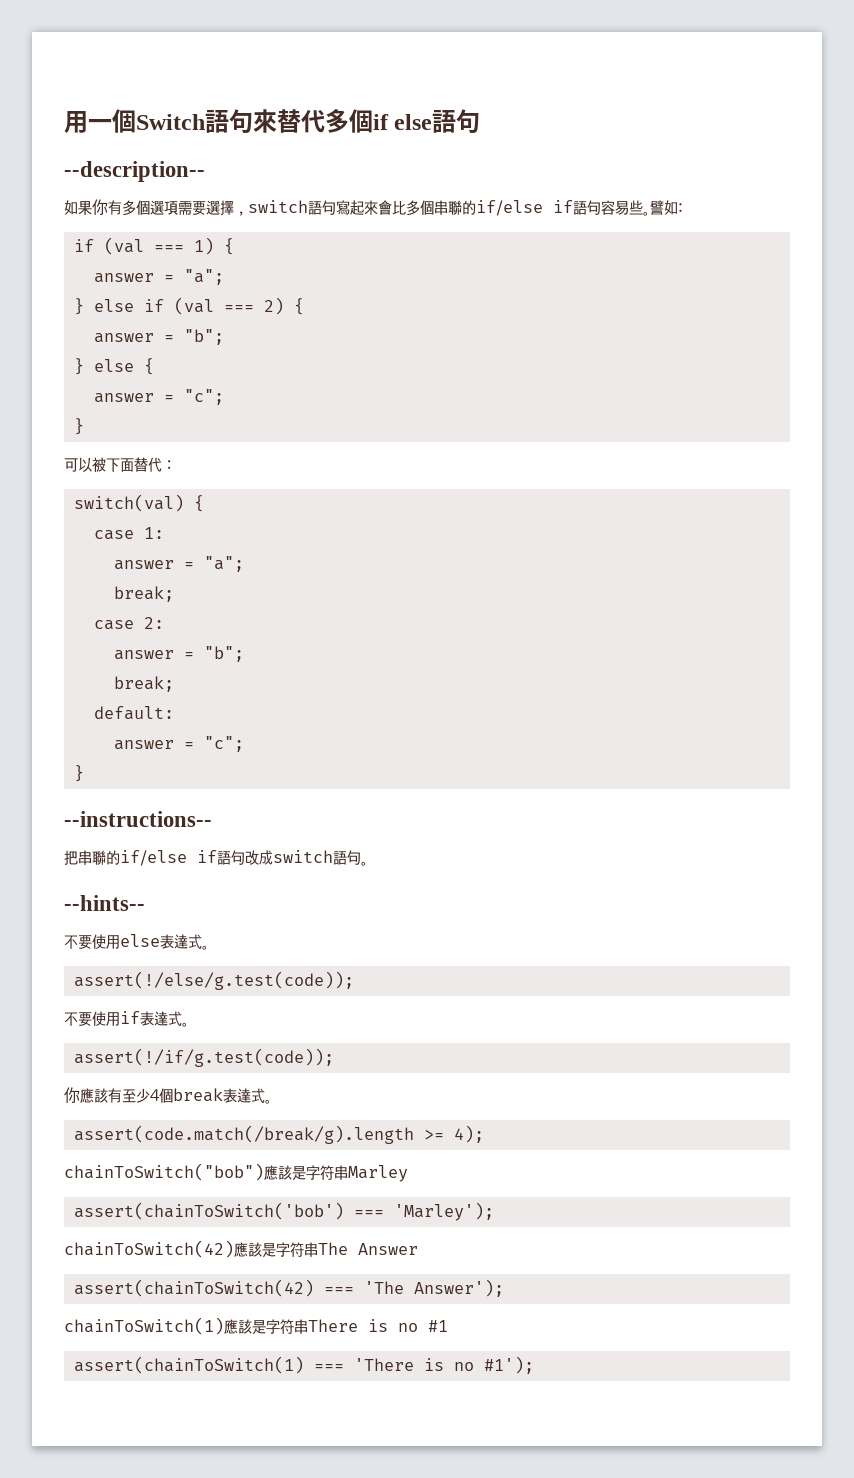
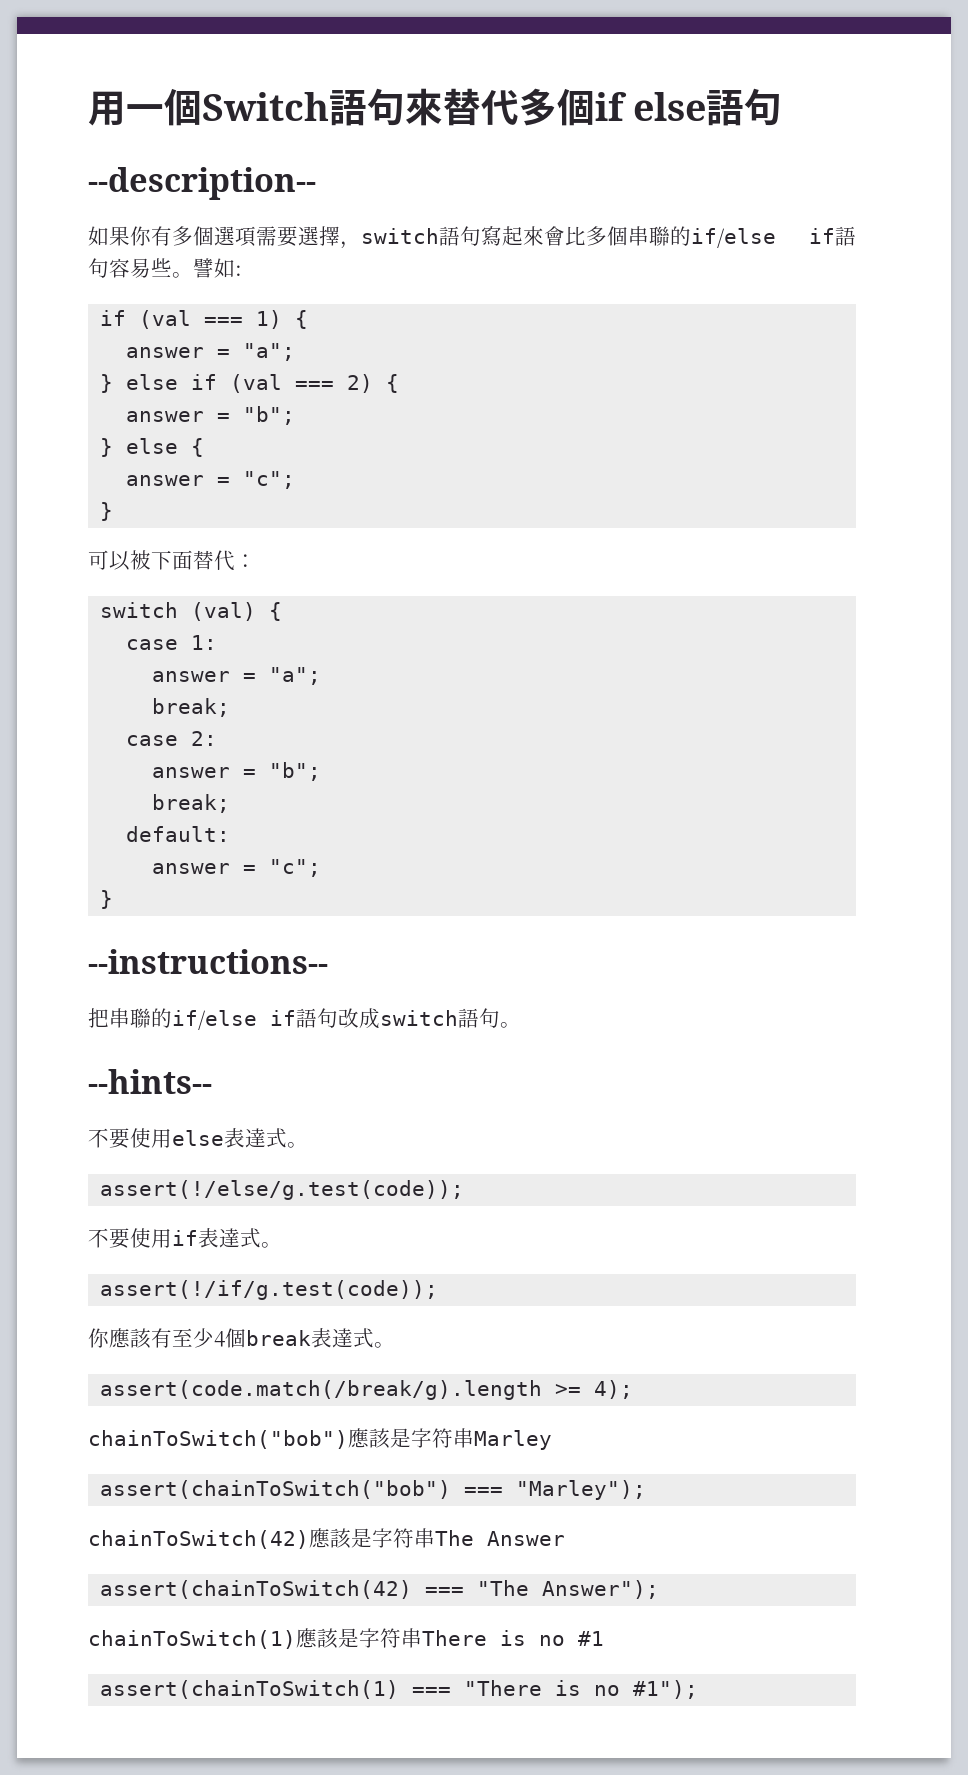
- switch(val) {
+ switch (val) {
- assert(chainToSwitch('bob') === 'Marley');
+ assert(chainToSwitch("bob") === "Marley");
- assert(chainToSwitch(42) === 'The Answer');
+ assert(chainToSwitch(42) === "The Answer");
- assert(chainToSwitch(1) === 'There is no #1');
+ assert(chainToSwitch(1) === "There is no #1");

